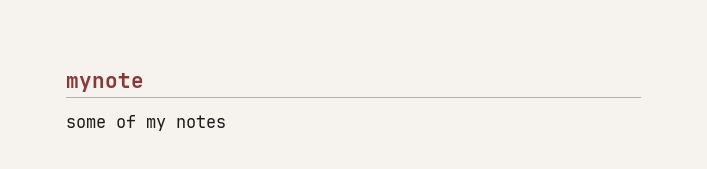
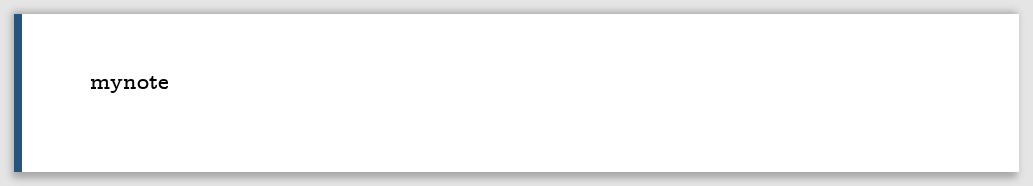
- some of my notes

